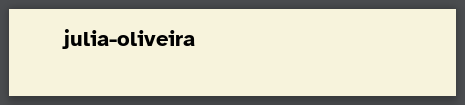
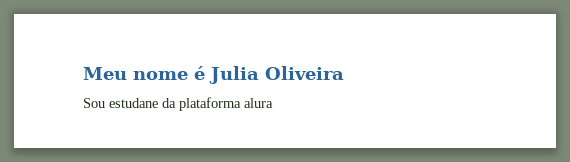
- julia-oliveira
+ Meu nome é Julia Oliveira
+ Sou estudane da plataforma alura

